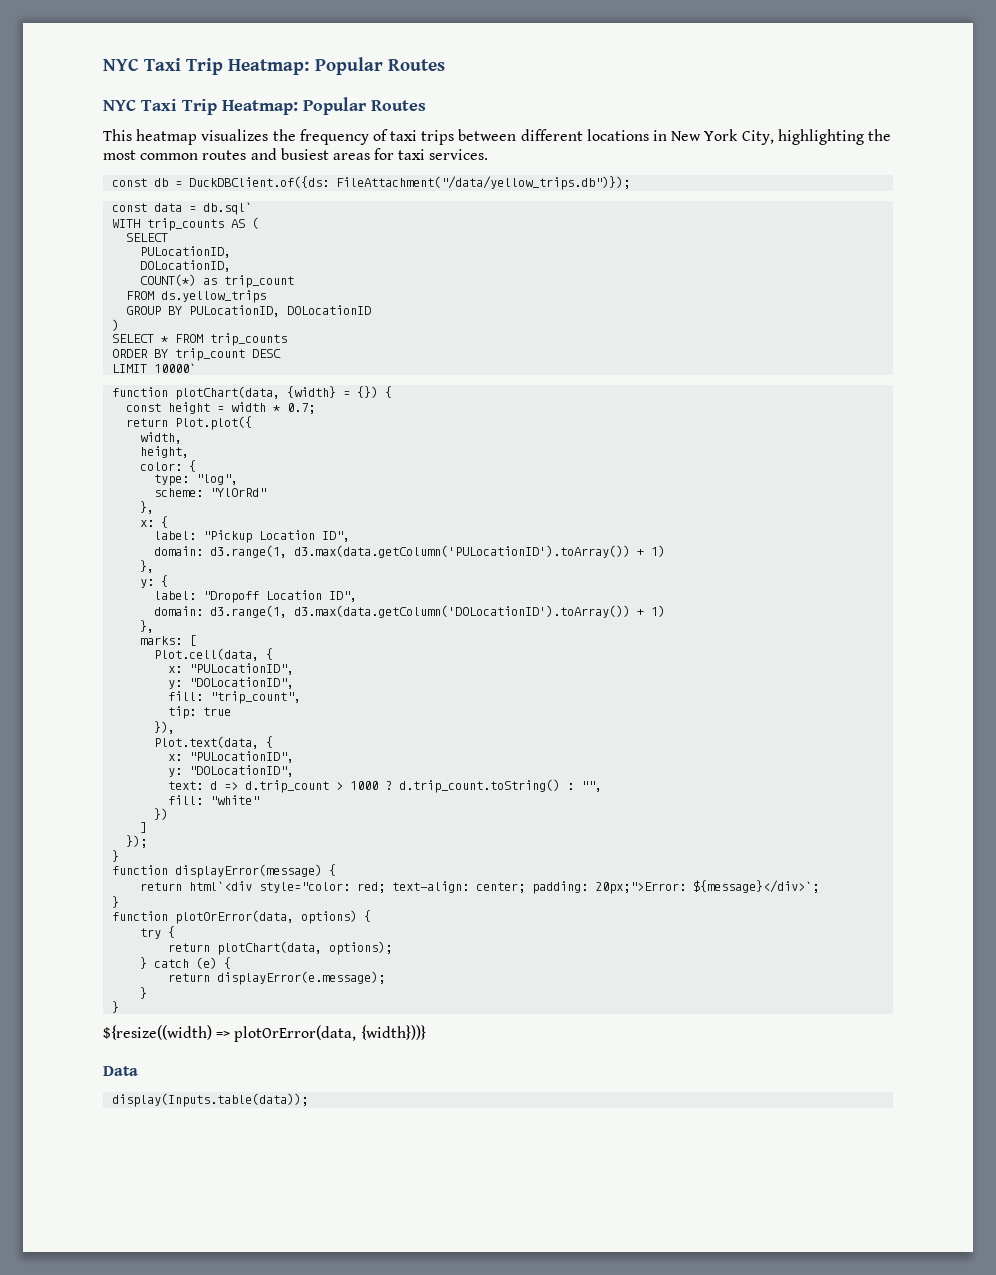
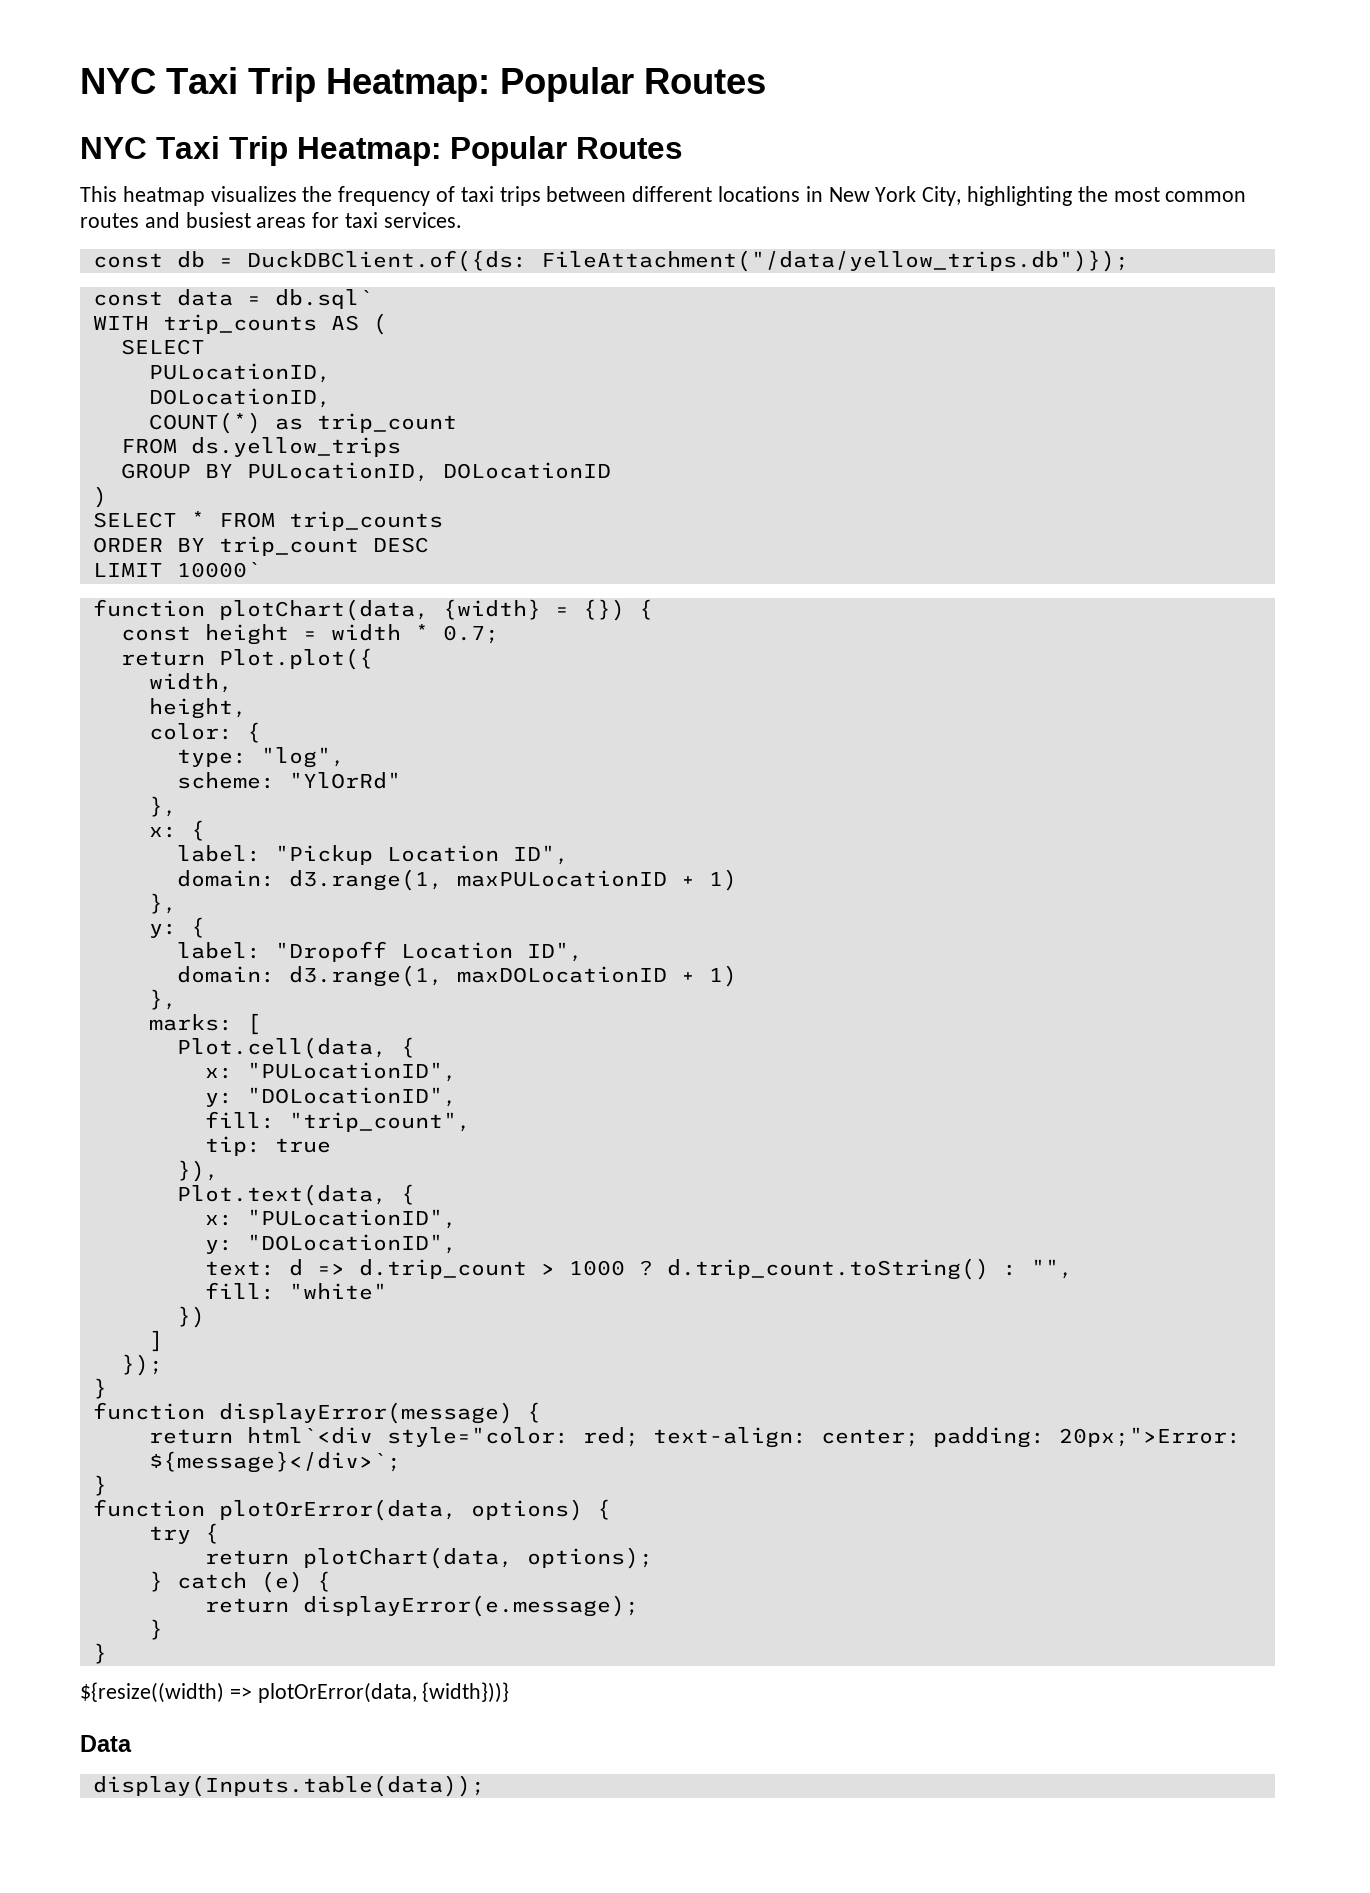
- domain: d3.range(1, d3.max(data.getColumn('PULocationID').toArray()) + 1)
+ domain: d3.range(1, maxPULocationID + 1)
- domain: d3.range(1, d3.max(data.getColumn('DOLocationID').toArray()) + 1)
+ domain: d3.range(1, maxDOLocationID + 1)

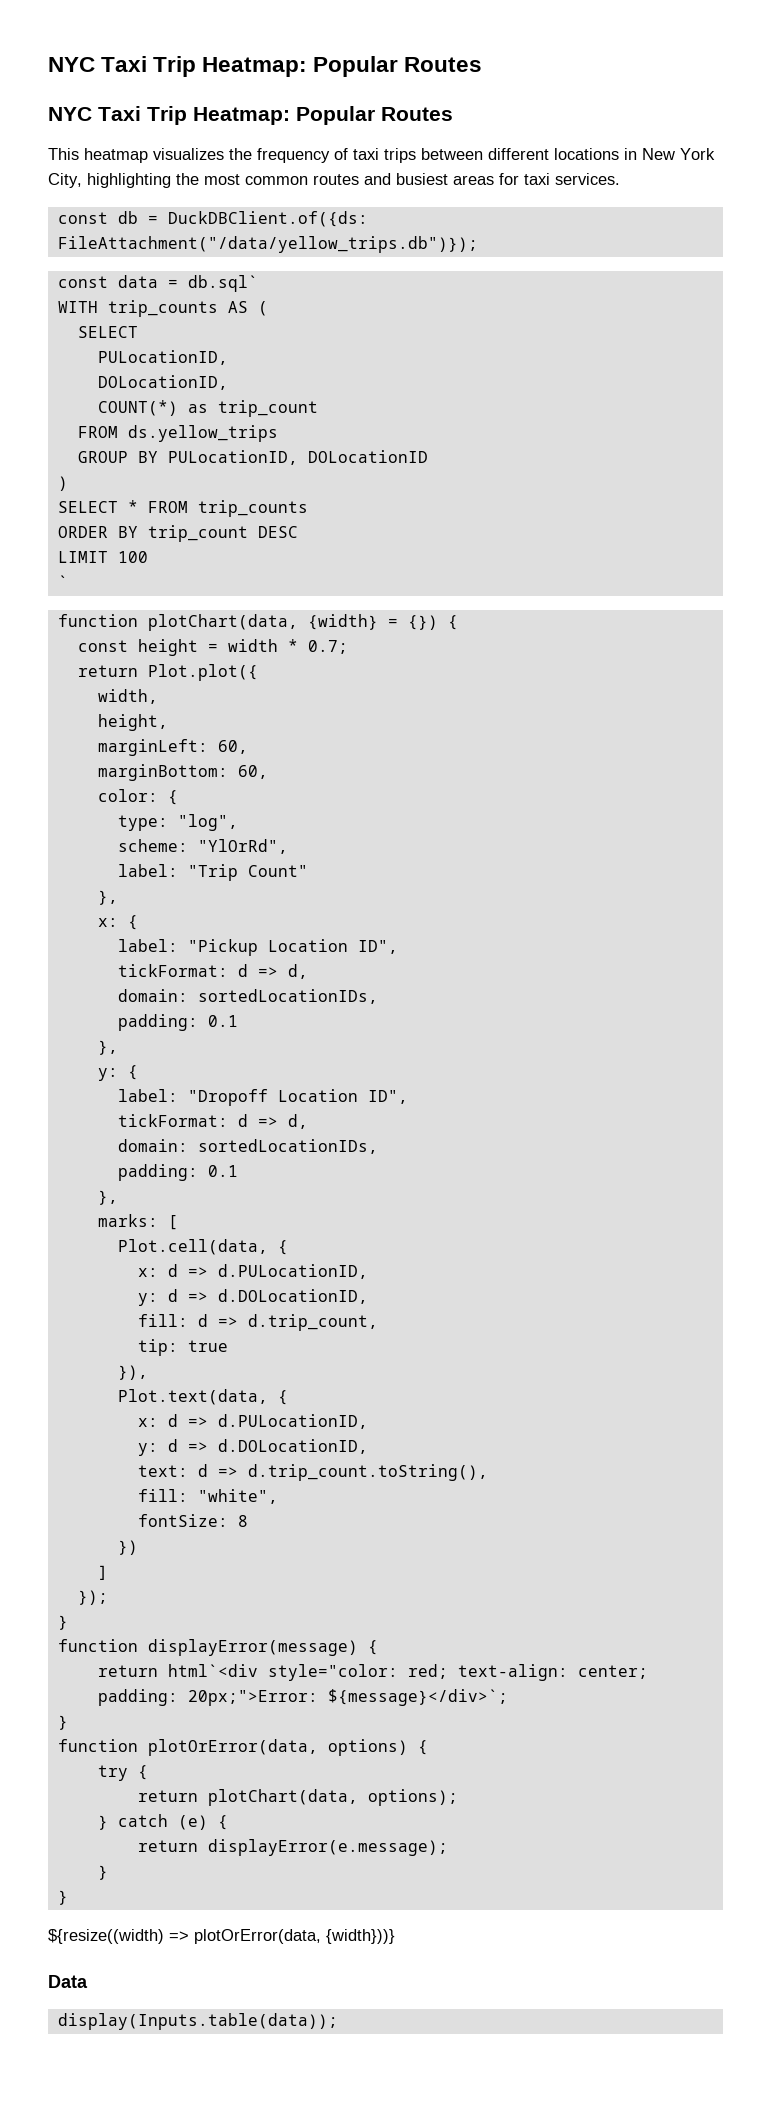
- LIMIT 10000`
+ LIMIT 100
+ `
+ marginLeft: 60,
+ marginBottom: 60,
- scheme: "YlOrRd"
+ scheme: "YlOrRd",
+ label: "Trip Count"
  label: "Pickup Location ID",
- domain: d3.range(1, maxPULocationID + 1)
+ tickFormat: d => d,
+ domain: sortedLocationIDs,
+ padding: 0.1
  label: "Dropoff Location ID",
- domain: d3.range(1, maxDOLocationID + 1)
+ tickFormat: d => d,
+ domain: sortedLocationIDs,
+ padding: 0.1
  Plot.cell(data, {
- x: "PULocationID",
- y: "DOLocationID",
- fill: "trip_count",
+ x: d => d.PULocationID,
+ y: d => d.DOLocationID,
+ fill: d => d.trip_count,
  Plot.text(data, {
- x: "PULocationID",
- y: "DOLocationID",
- text: d => d.trip_count > 1000 ? d.trip_count.toString() : "",
- fill: "white"
+ x: d => d.PULocationID,
+ y: d => d.DOLocationID,
+ text: d => d.trip_count.toString(),
+ fill: "white",
+ fontSize: 8

